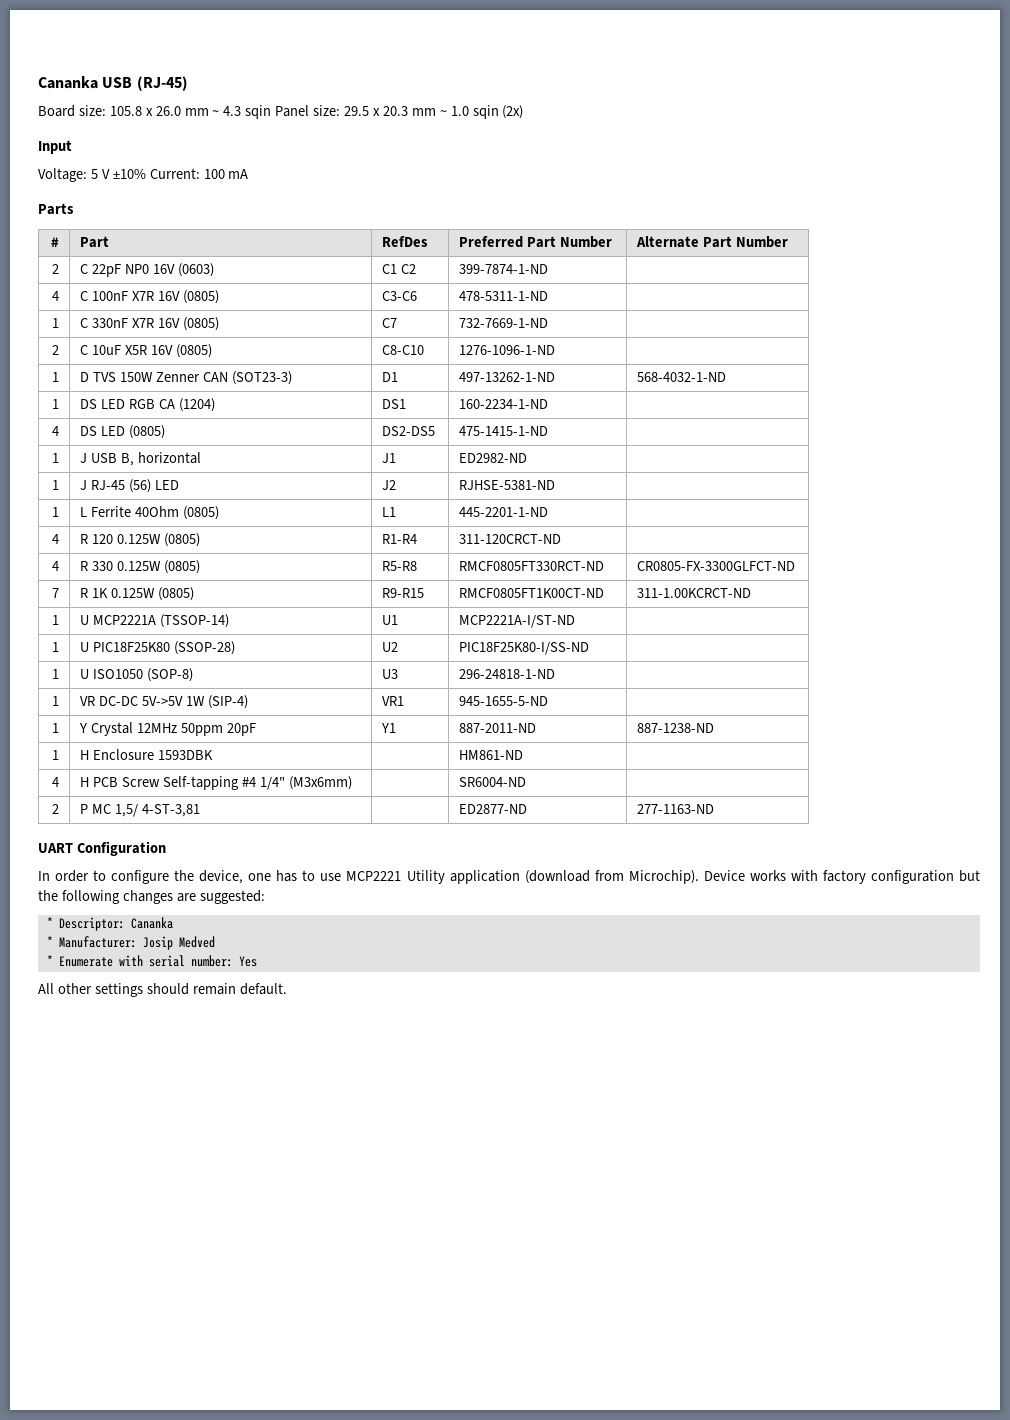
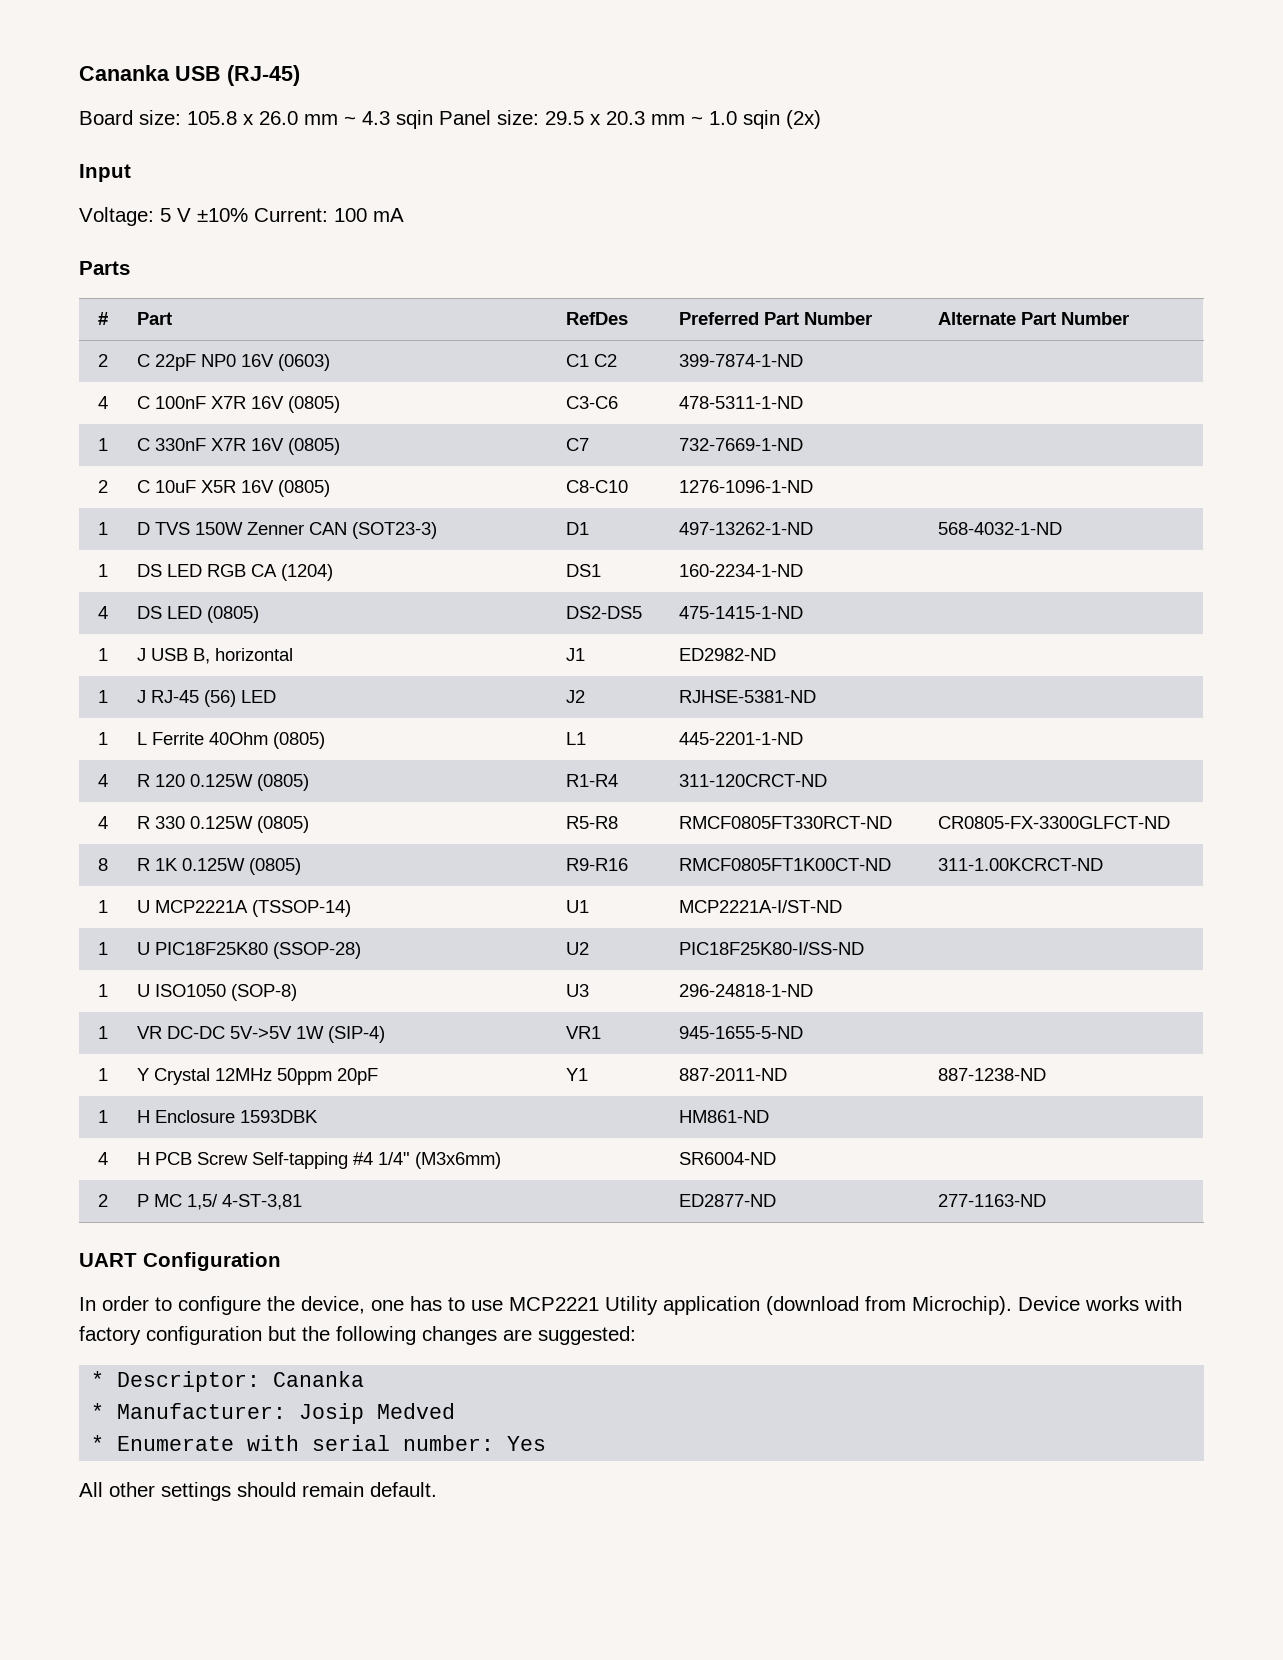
- 7 | R 1K 0.125W (0805) | R9-R15 | RMCF0805FT1K00CT-ND | 311-1.00KCRCT-ND
+ 8 | R 1K 0.125W (0805) | R9-R16 | RMCF0805FT1K00CT-ND | 311-1.00KCRCT-ND

